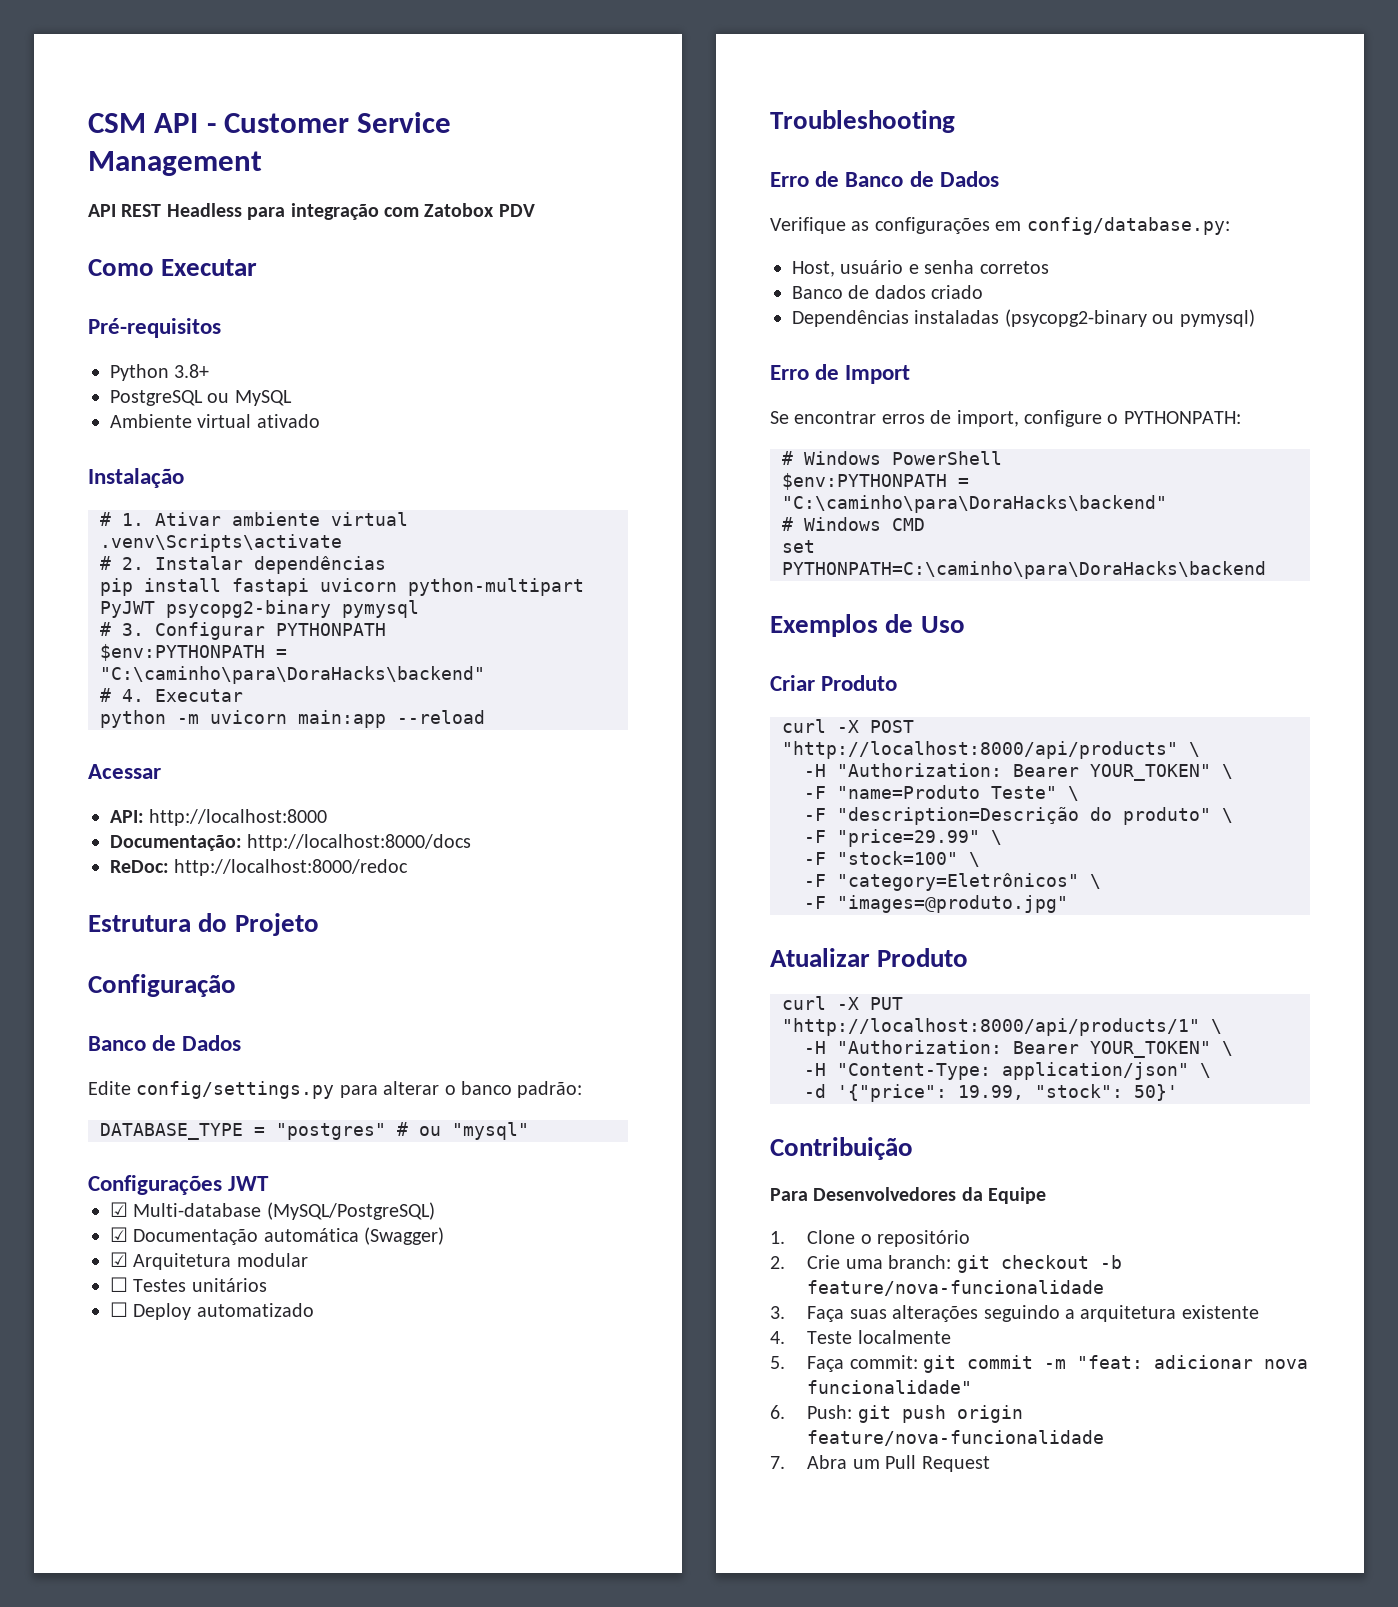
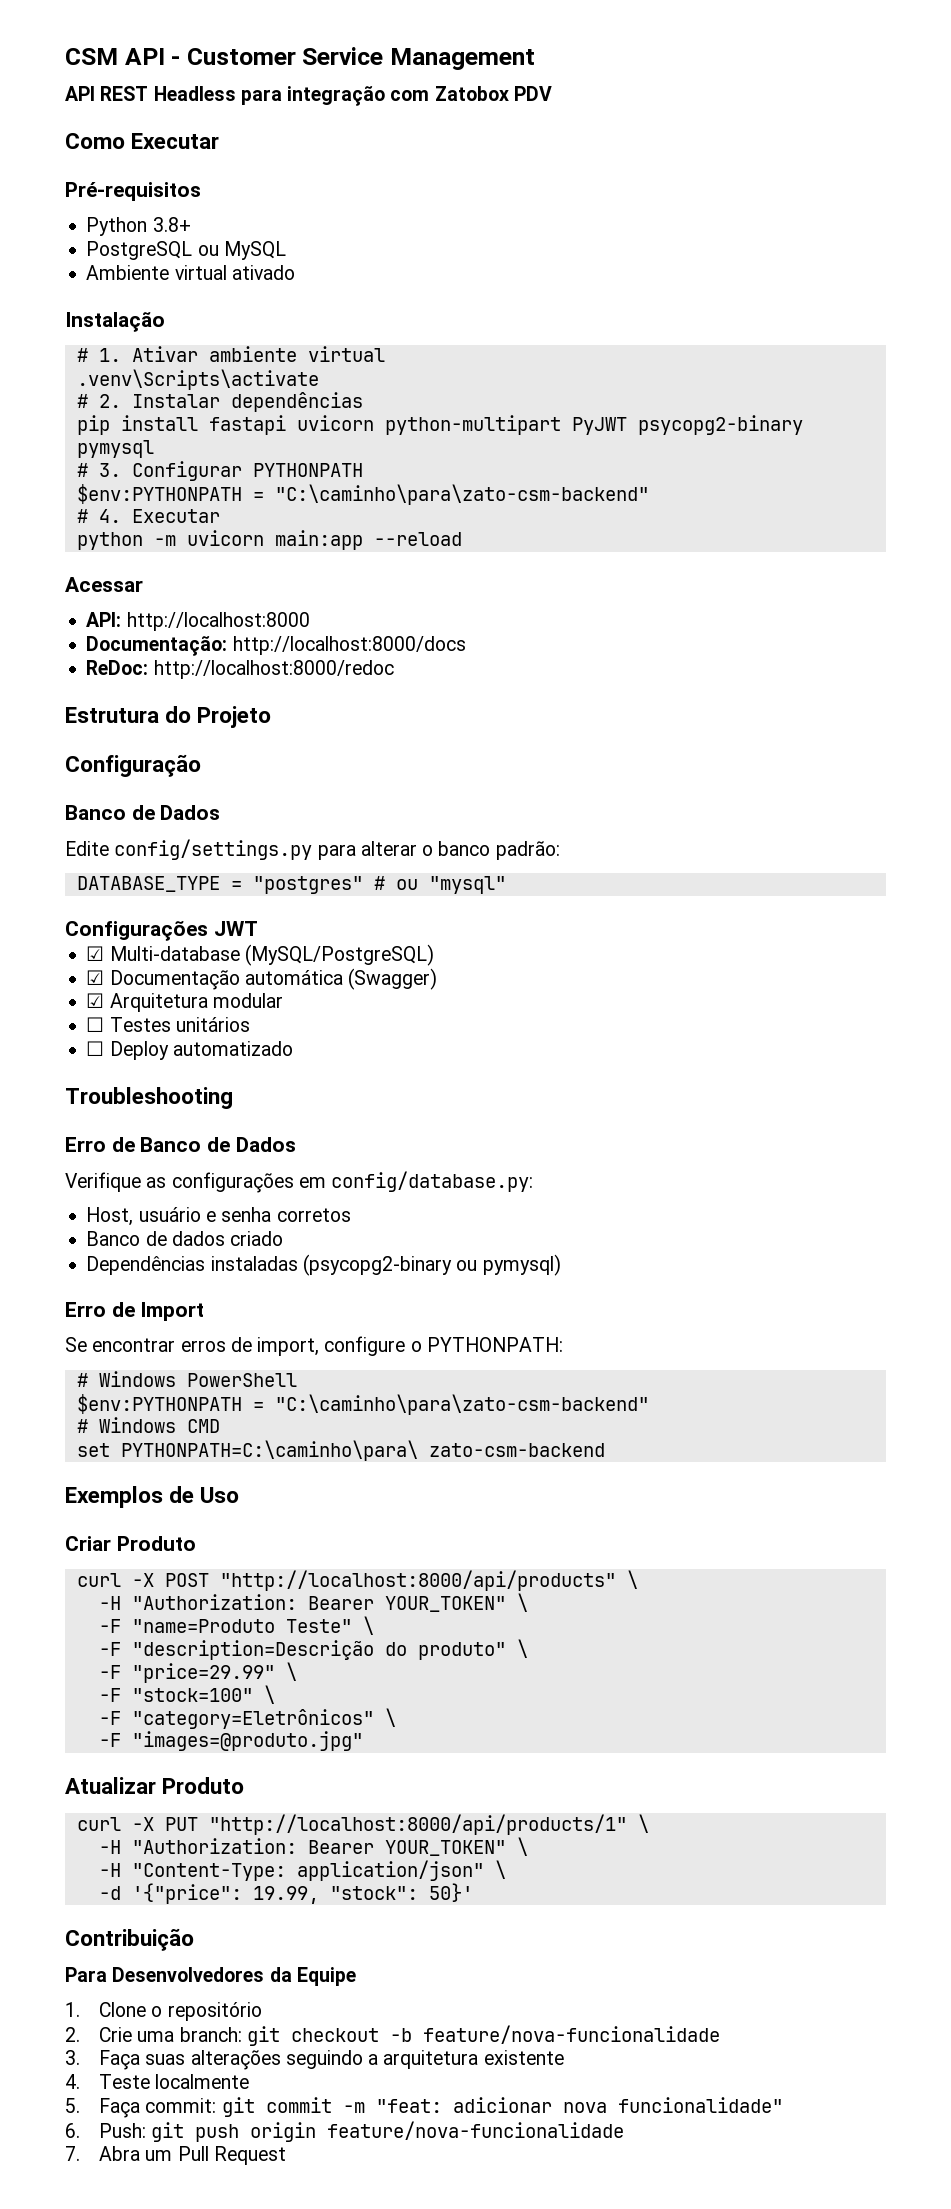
  # 3. Configurar PYTHONPATH
- $env:PYTHONPATH = "C:\caminho\para\DoraHacks\backend"
+ $env:PYTHONPATH = "C:\caminho\para\zato-csm-backend"
  # Windows PowerShell
- $env:PYTHONPATH = "C:\caminho\para\DoraHacks\backend"
+ $env:PYTHONPATH = "C:\caminho\para\zato-csm-backend"
- set PYTHONPATH=C:\caminho\para\DoraHacks\backend
+ set PYTHONPATH=C:\caminho\para\ zato-csm-backend

